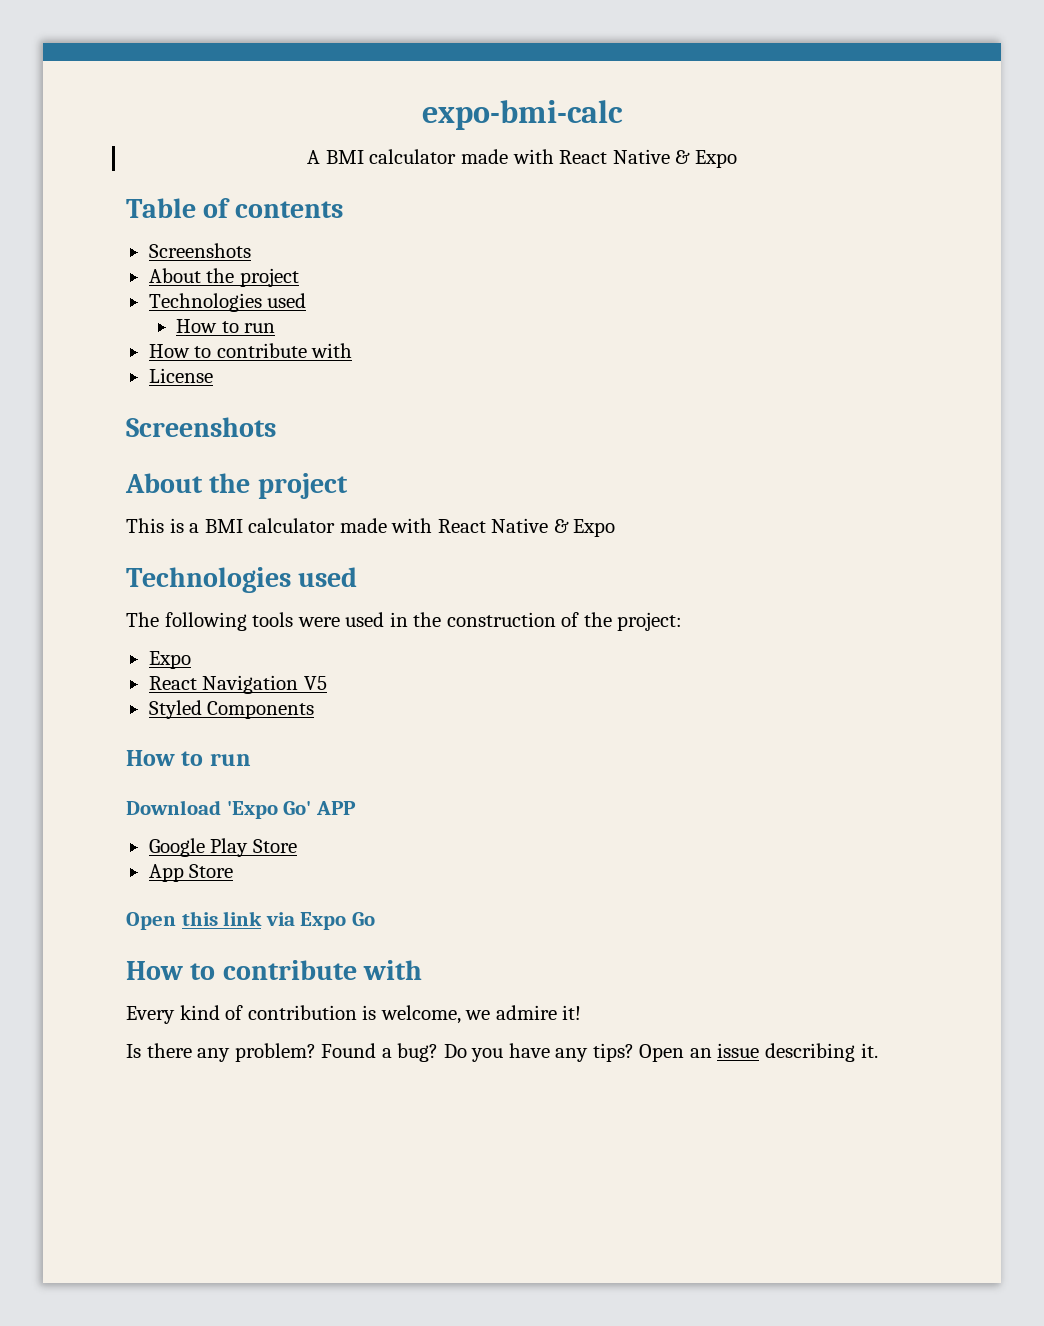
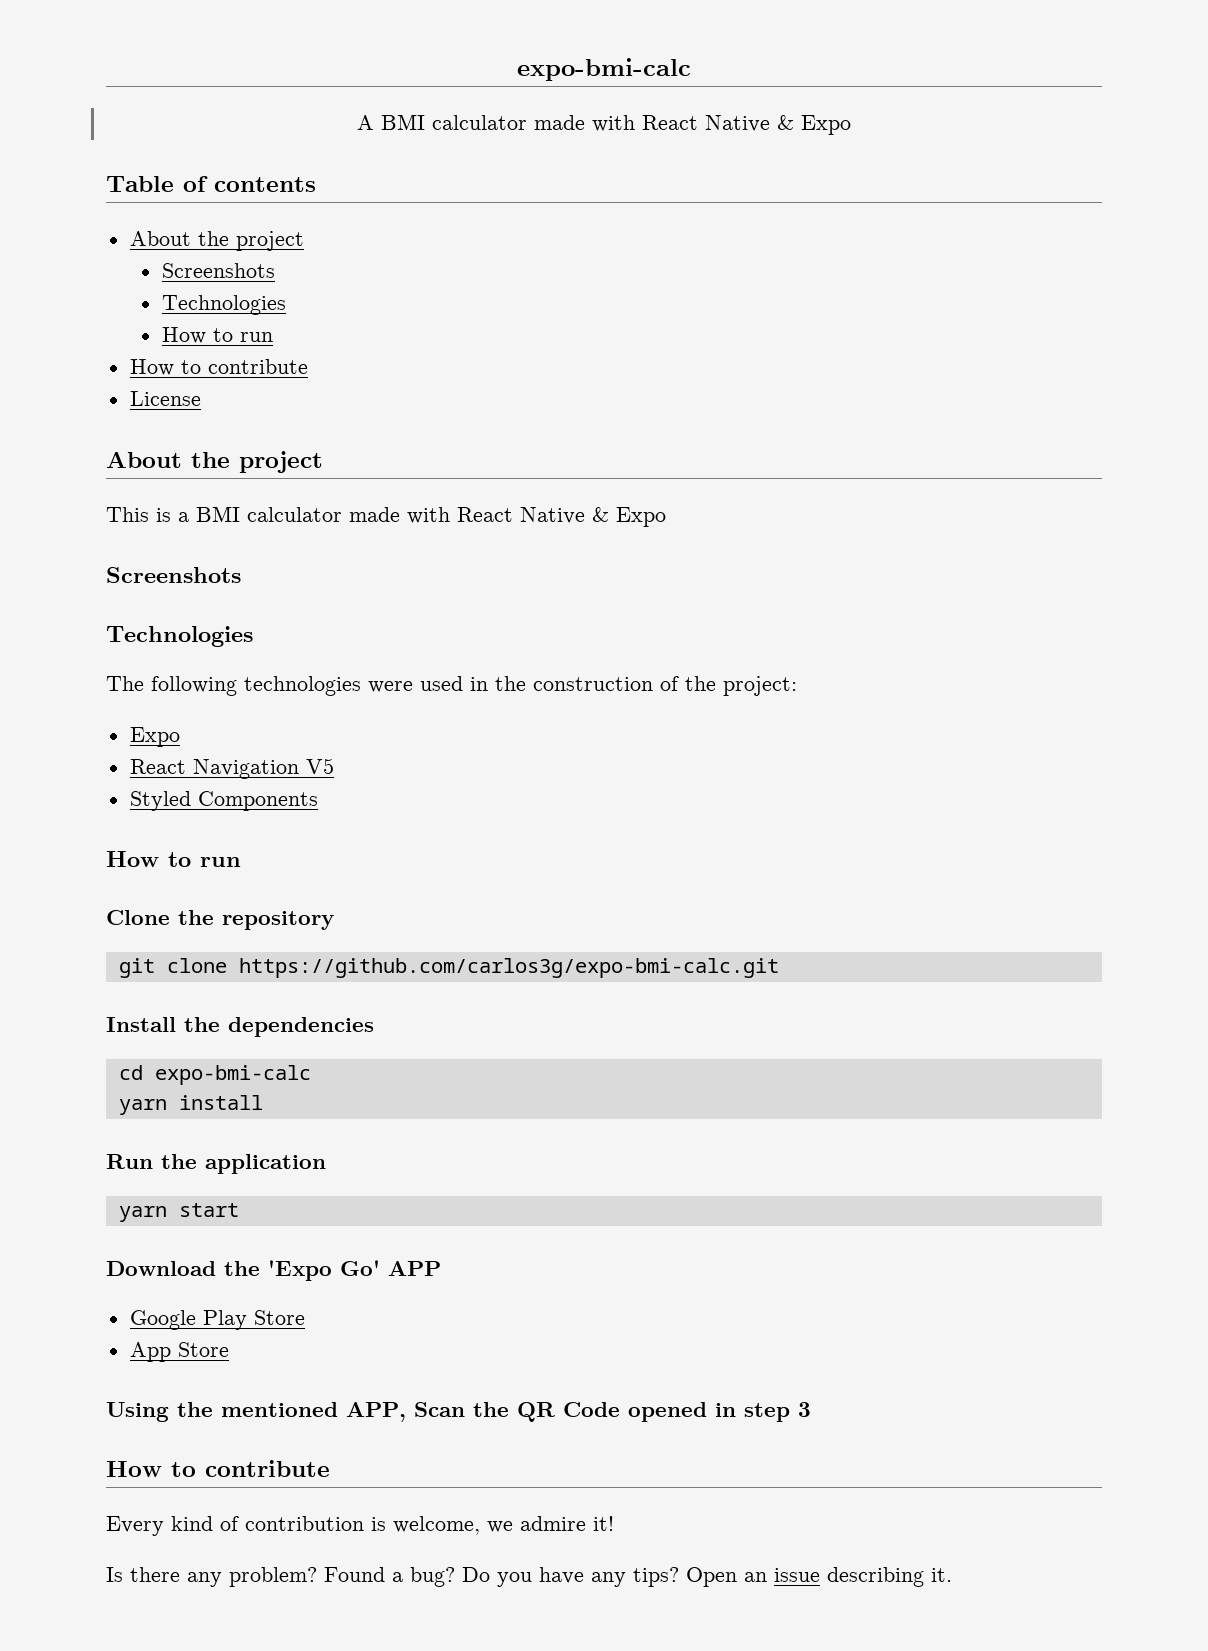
  Table of contents
+ About the project
  Screenshots
- About the project
- Technologies used
+ Technologies
  How to run
- How to contribute with
+ How to contribute
  License
- Screenshots
  This is a BMI calculator made with React Native & Expo
- Technologies used
+ Screenshots
+ Technologies
- The following tools were used in the construction of the project:
+ The following technologies were used in the construction of the project:
+ Clone the repository
+ git clone https://github.com/carlos3g/expo-bmi-calc.git
+ Install the dependencies
+ cd expo-bmi-calc
+ yarn install
+ Run the application
+ yarn start
- Download 'Expo Go' APP
+ Download the 'Expo Go' APP
- Open this link via Expo Go
- How to contribute with
+ Using the mentioned APP, Scan the QR Code opened in step 3
+ How to contribute

